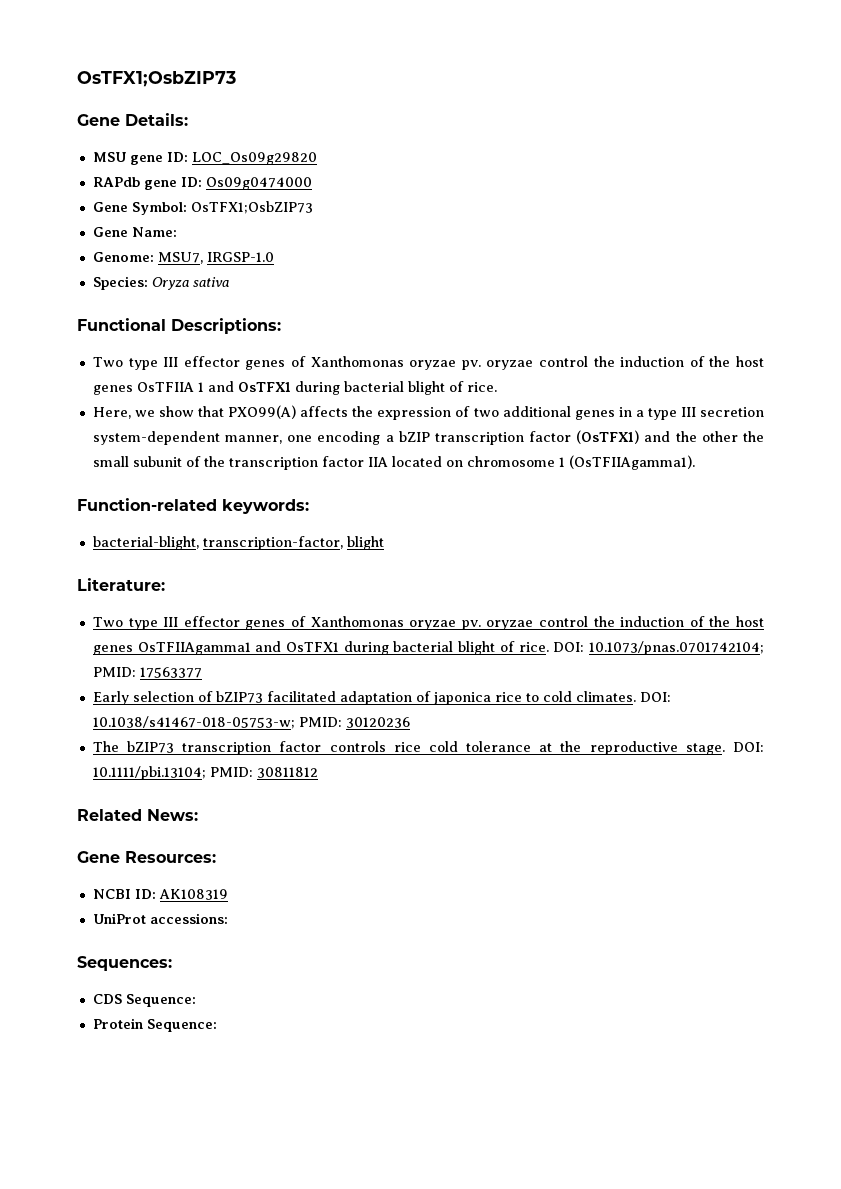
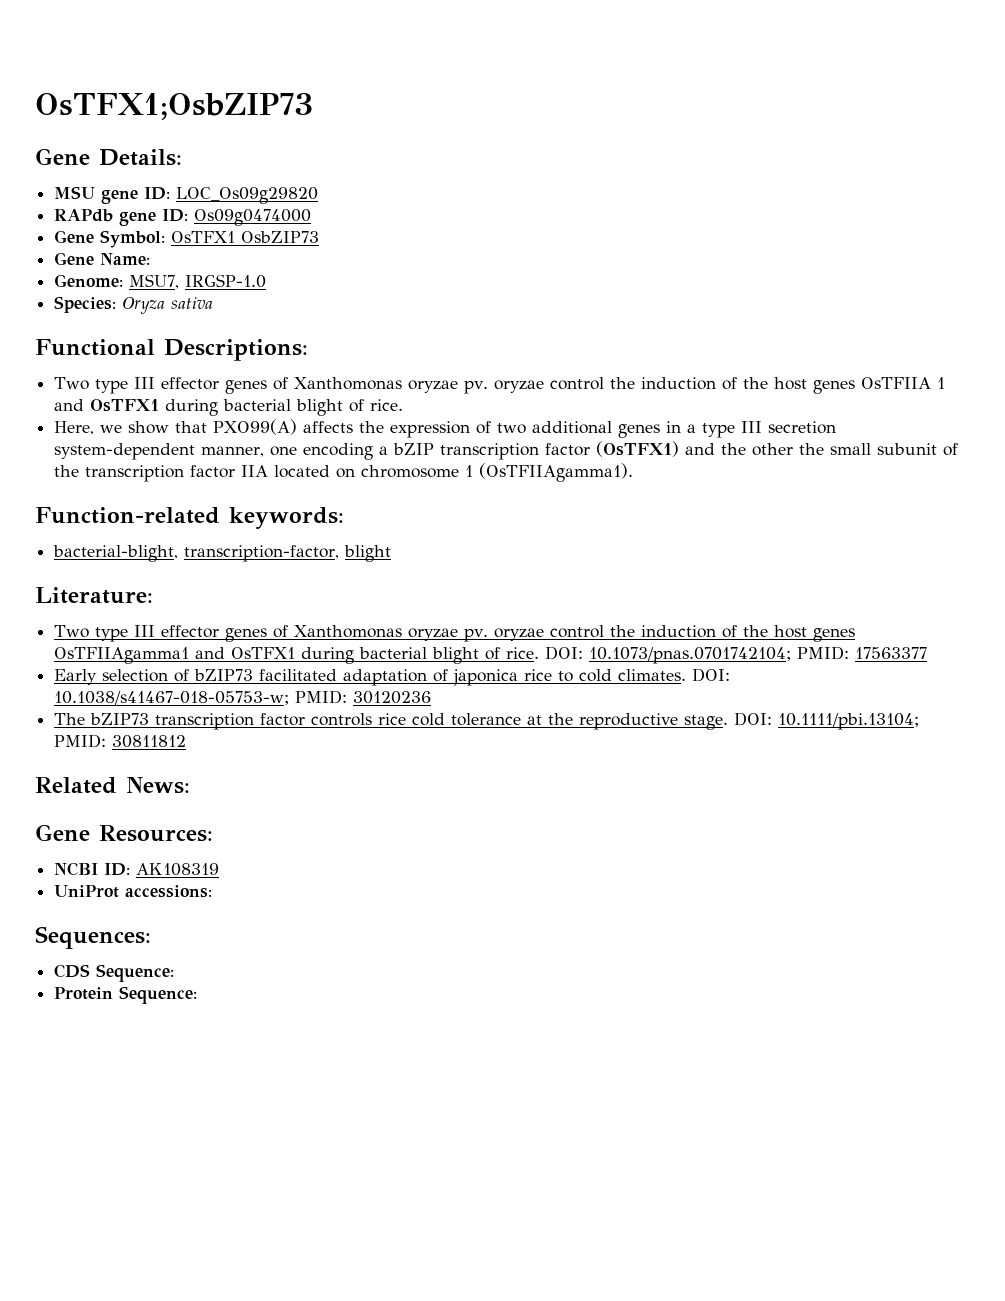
- Gene Symbol: OsTFX1;OsbZIP73
+ Gene Symbol: OsTFX1 OsbZIP73

